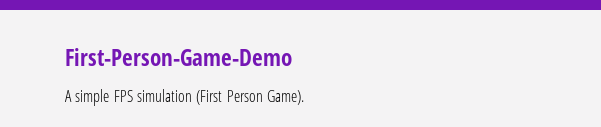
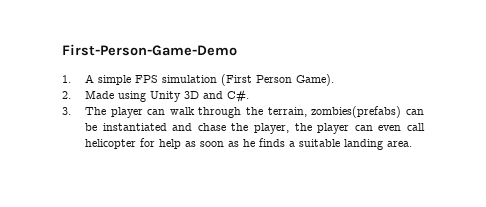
- A simple FPS simulation (First Person Game).
+ 1. A simple FPS simulation (First Person Game).
+ 2. Made using Unity 3D and C#.
+ 3. The player can walk through the terrain, zombies(prefabs) can be instantiated and chase the player, the player can even call helicopter for help as soon as he finds a suitable landing area.

